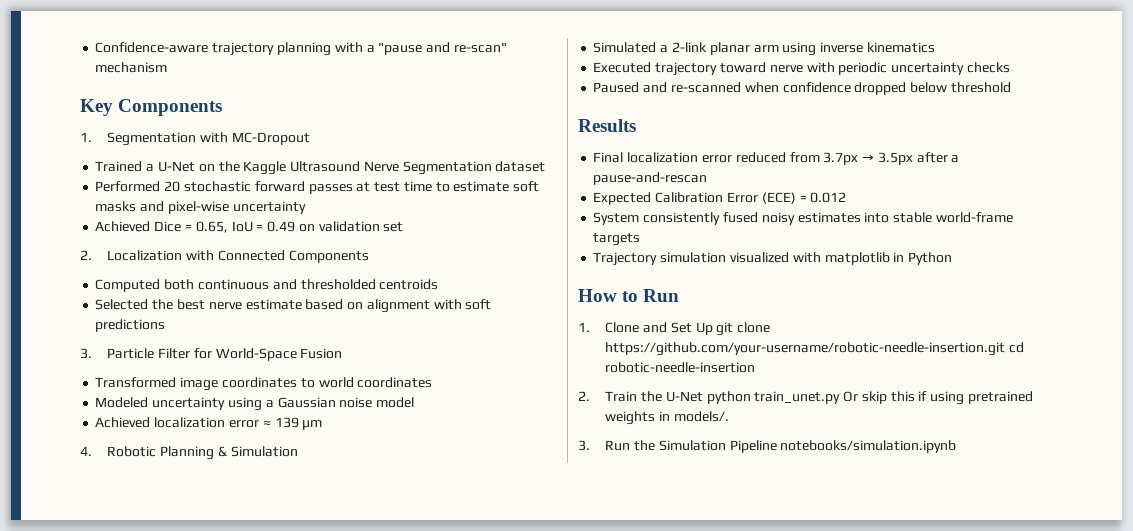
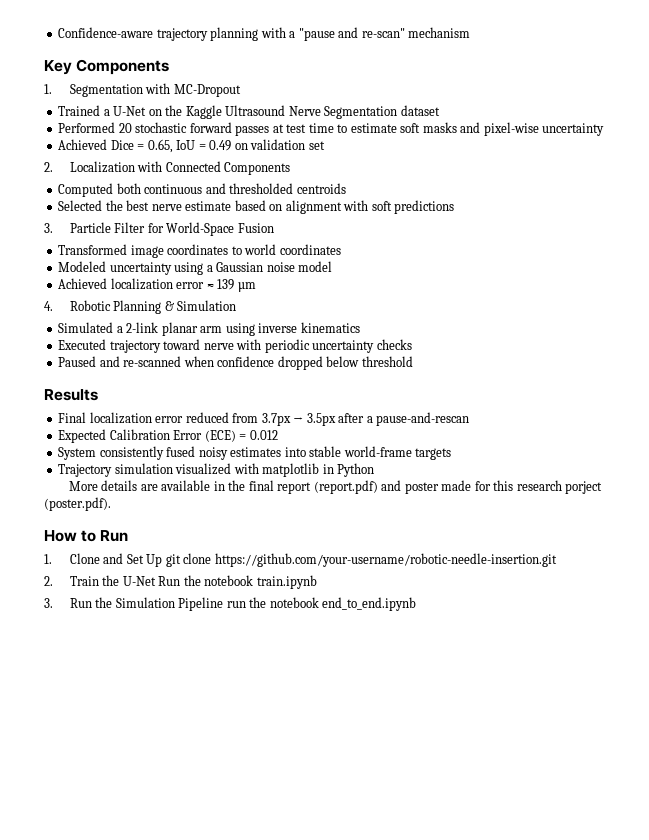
+ More details are available in the final report (report.pdf) and poster made for this research porject (poster.pdf).
- 1. Clone and Set Up git clone https://github.com/your-username/robotic-needle-insertion.git cd robotic-needle-insertion
+ 1. Clone and Set Up git clone https://github.com/your-username/robotic-needle-insertion.git
- 2. Train the U-Net python train_unet.py Or skip this if using pretrained weights in models/.
+ 2. Train the U-Net Run the notebook train.ipynb
- 3. Run the Simulation Pipeline notebooks/simulation.ipynb
+ 3. Run the Simulation Pipeline run the notebook end_to_end.ipynb

